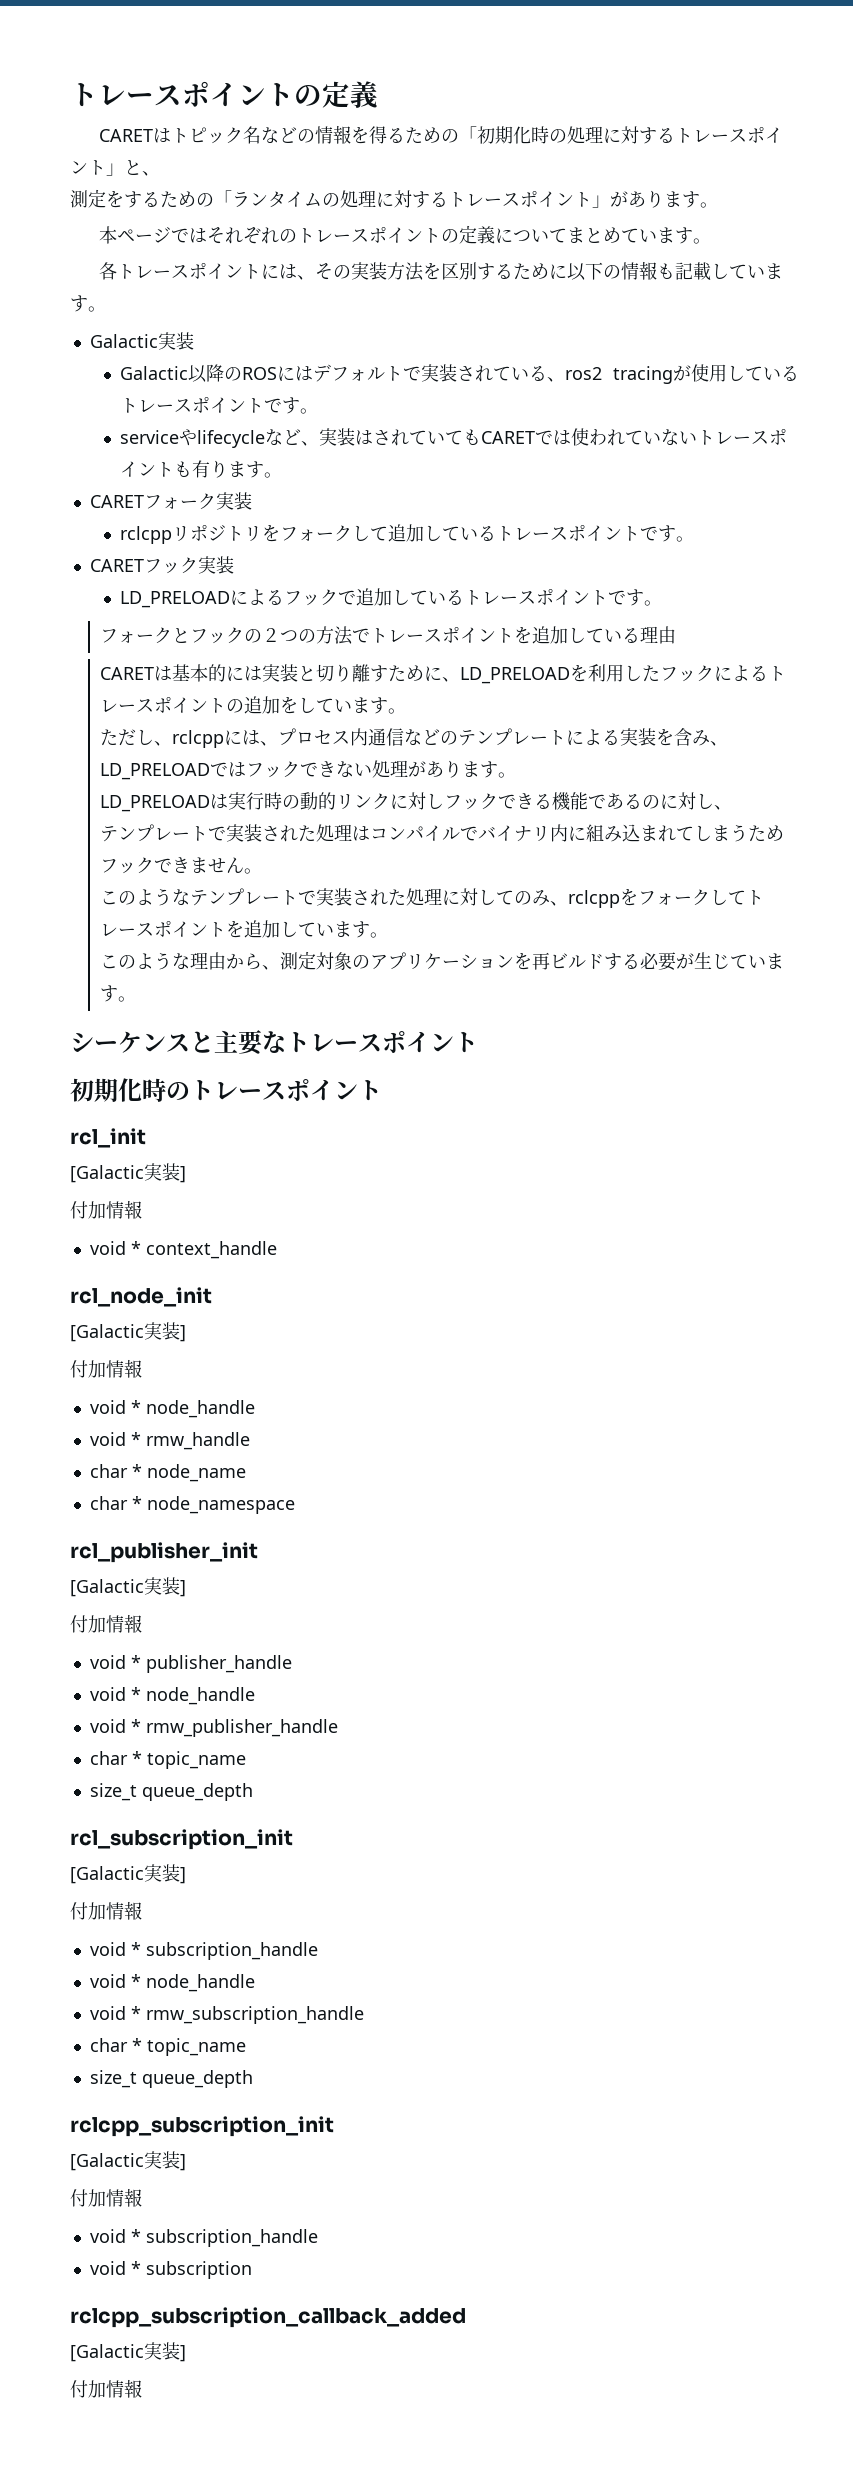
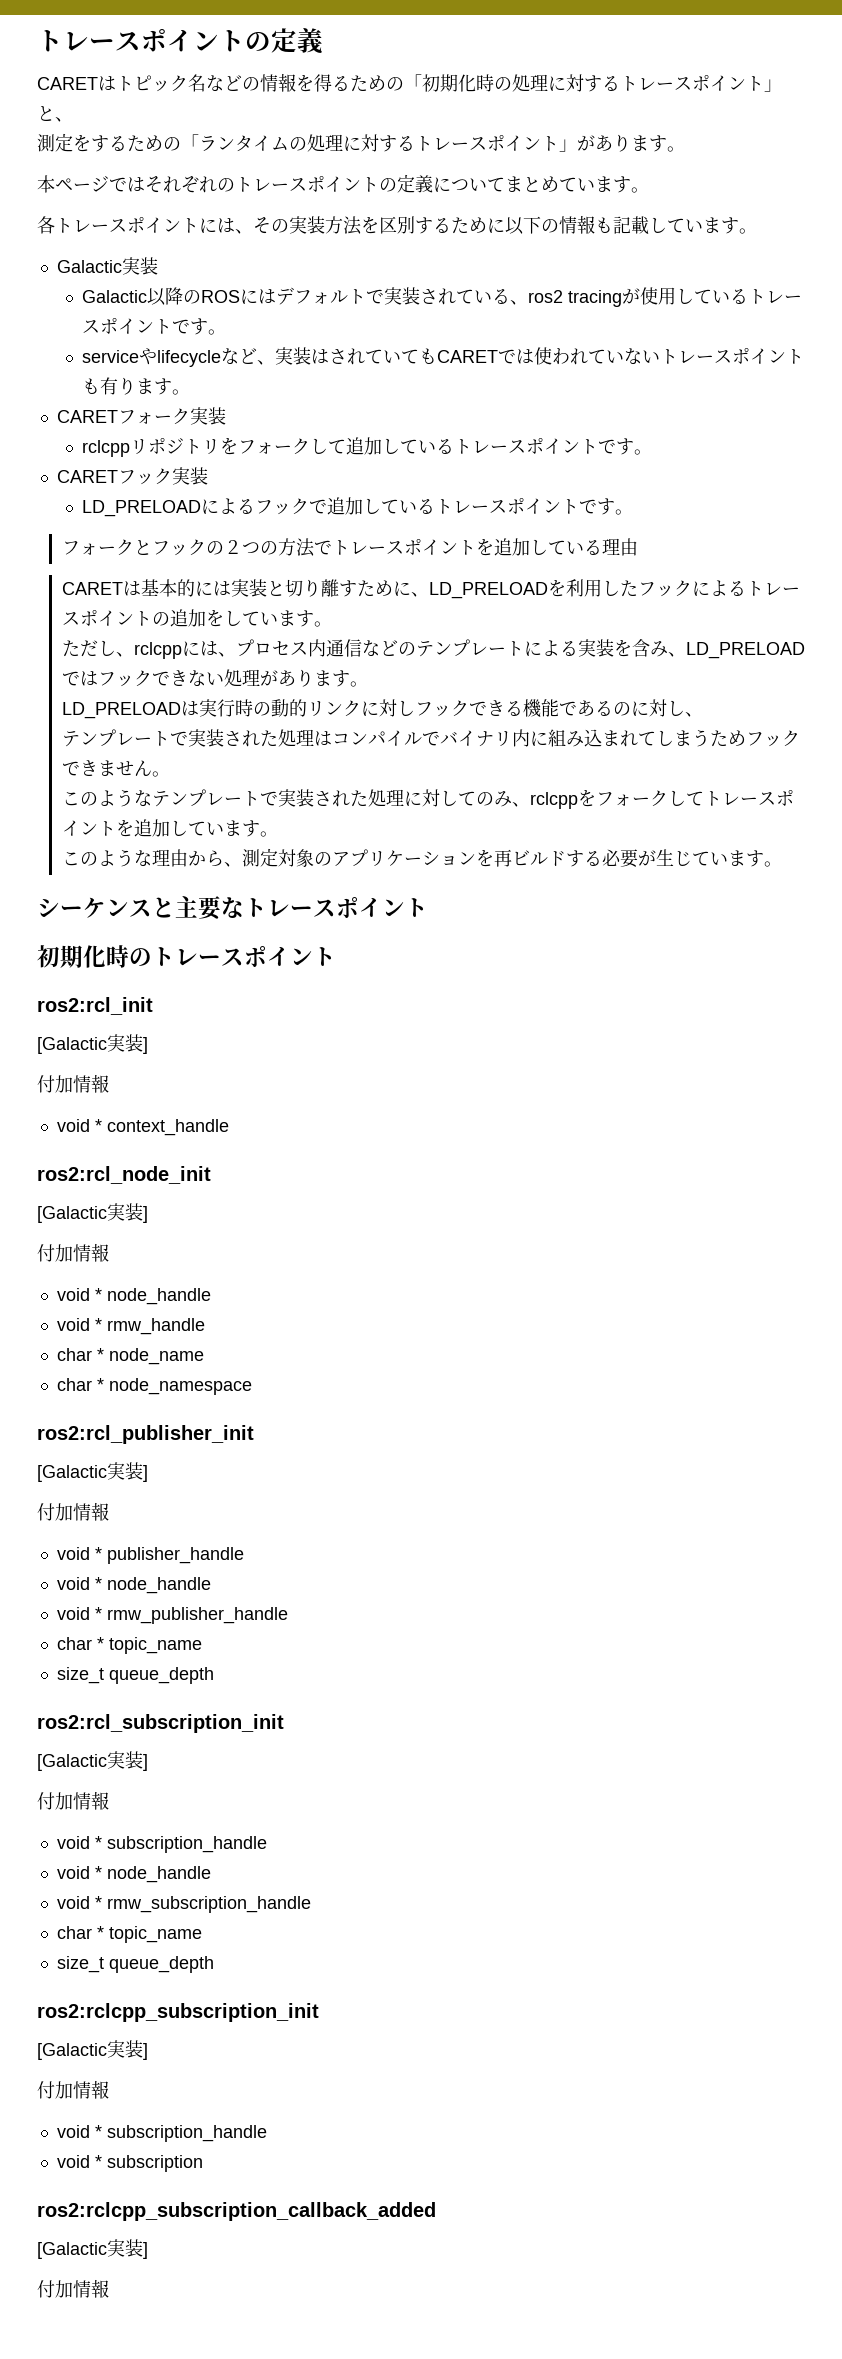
- rcl_init
+ ros2:rcl_init
- rcl_node_init
+ ros2:rcl_node_init
- rcl_publisher_init
+ ros2:rcl_publisher_init
- rcl_subscription_init
+ ros2:rcl_subscription_init
- rclcpp_subscription_init
+ ros2:rclcpp_subscription_init
- rclcpp_subscription_callback_added
+ ros2:rclcpp_subscription_callback_added

